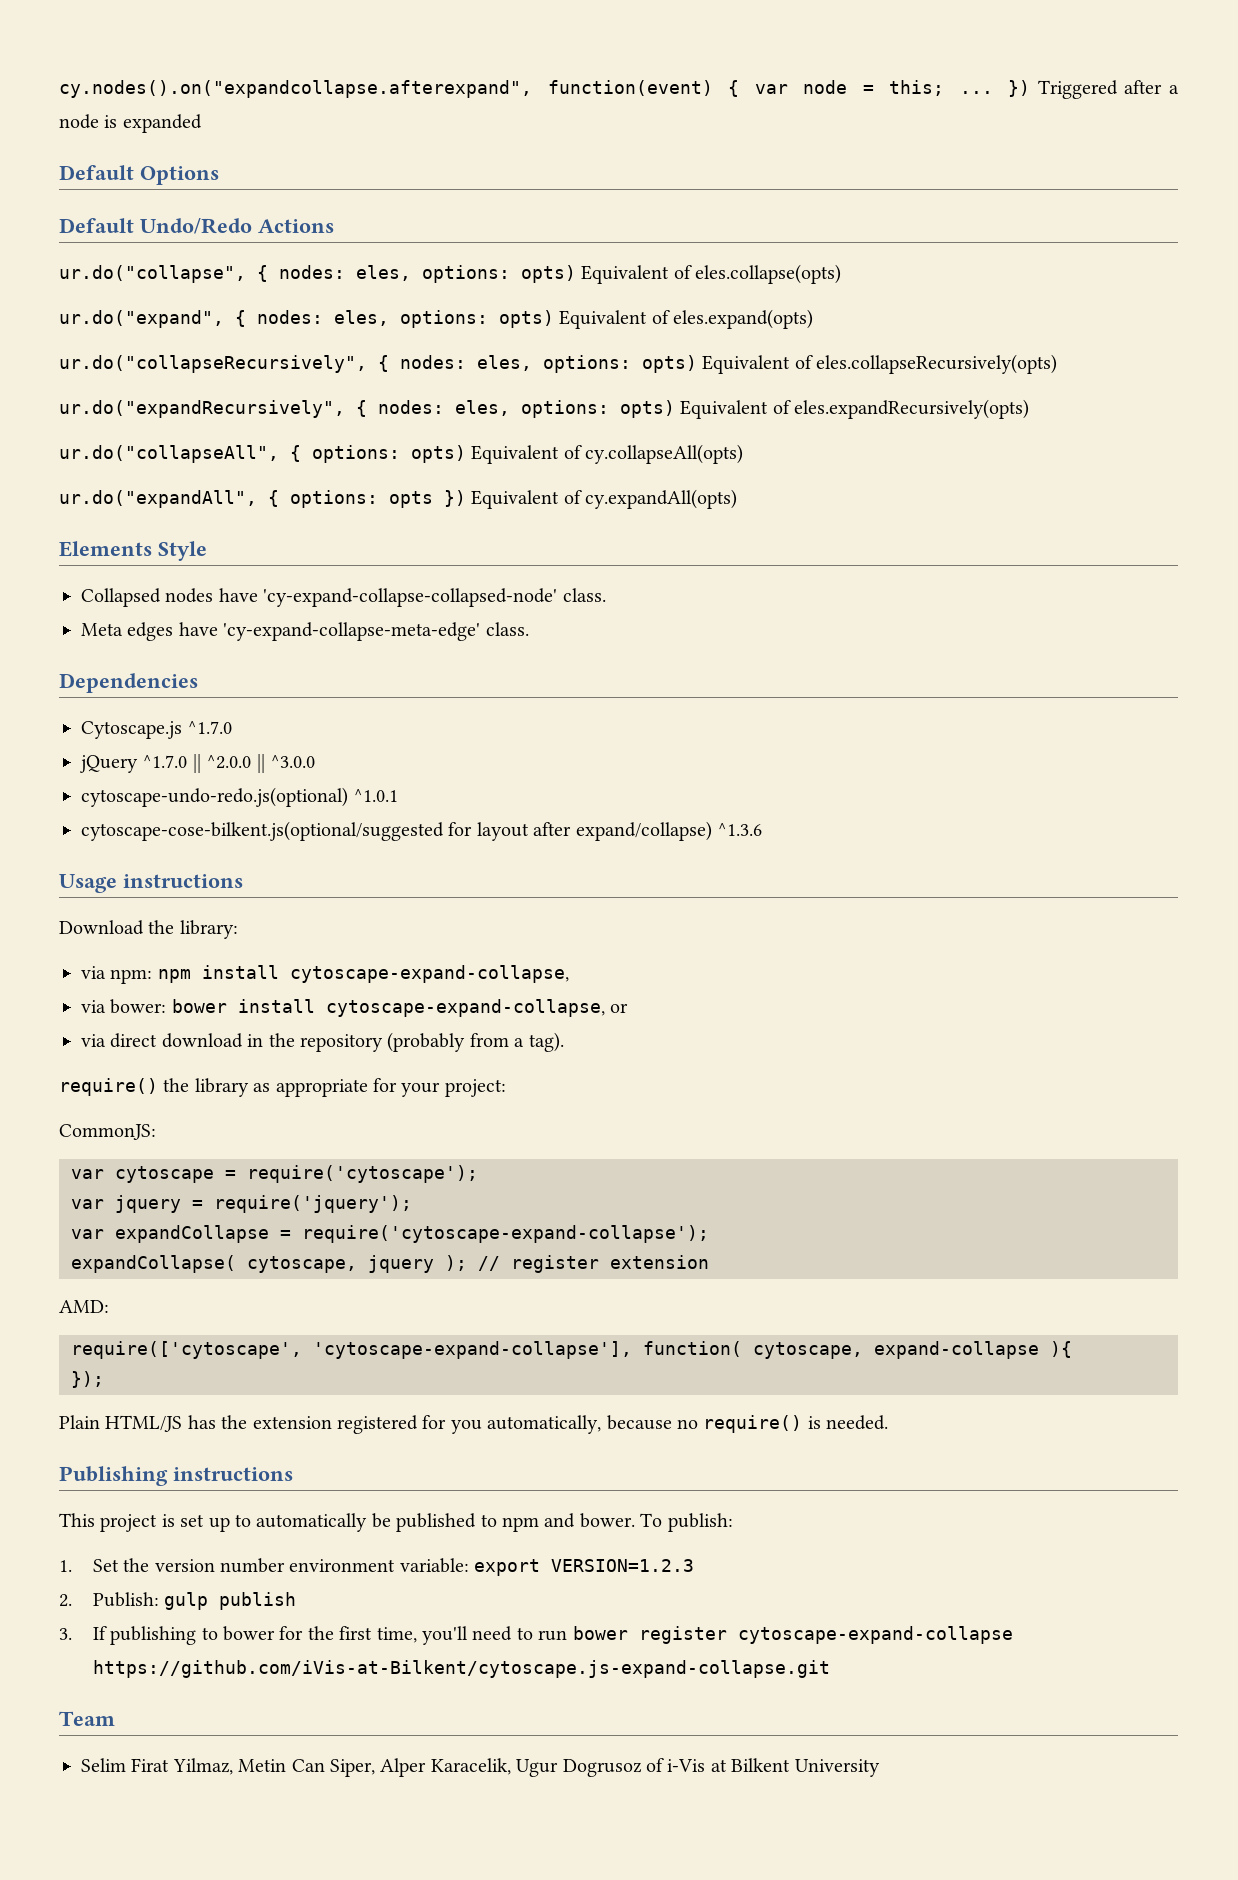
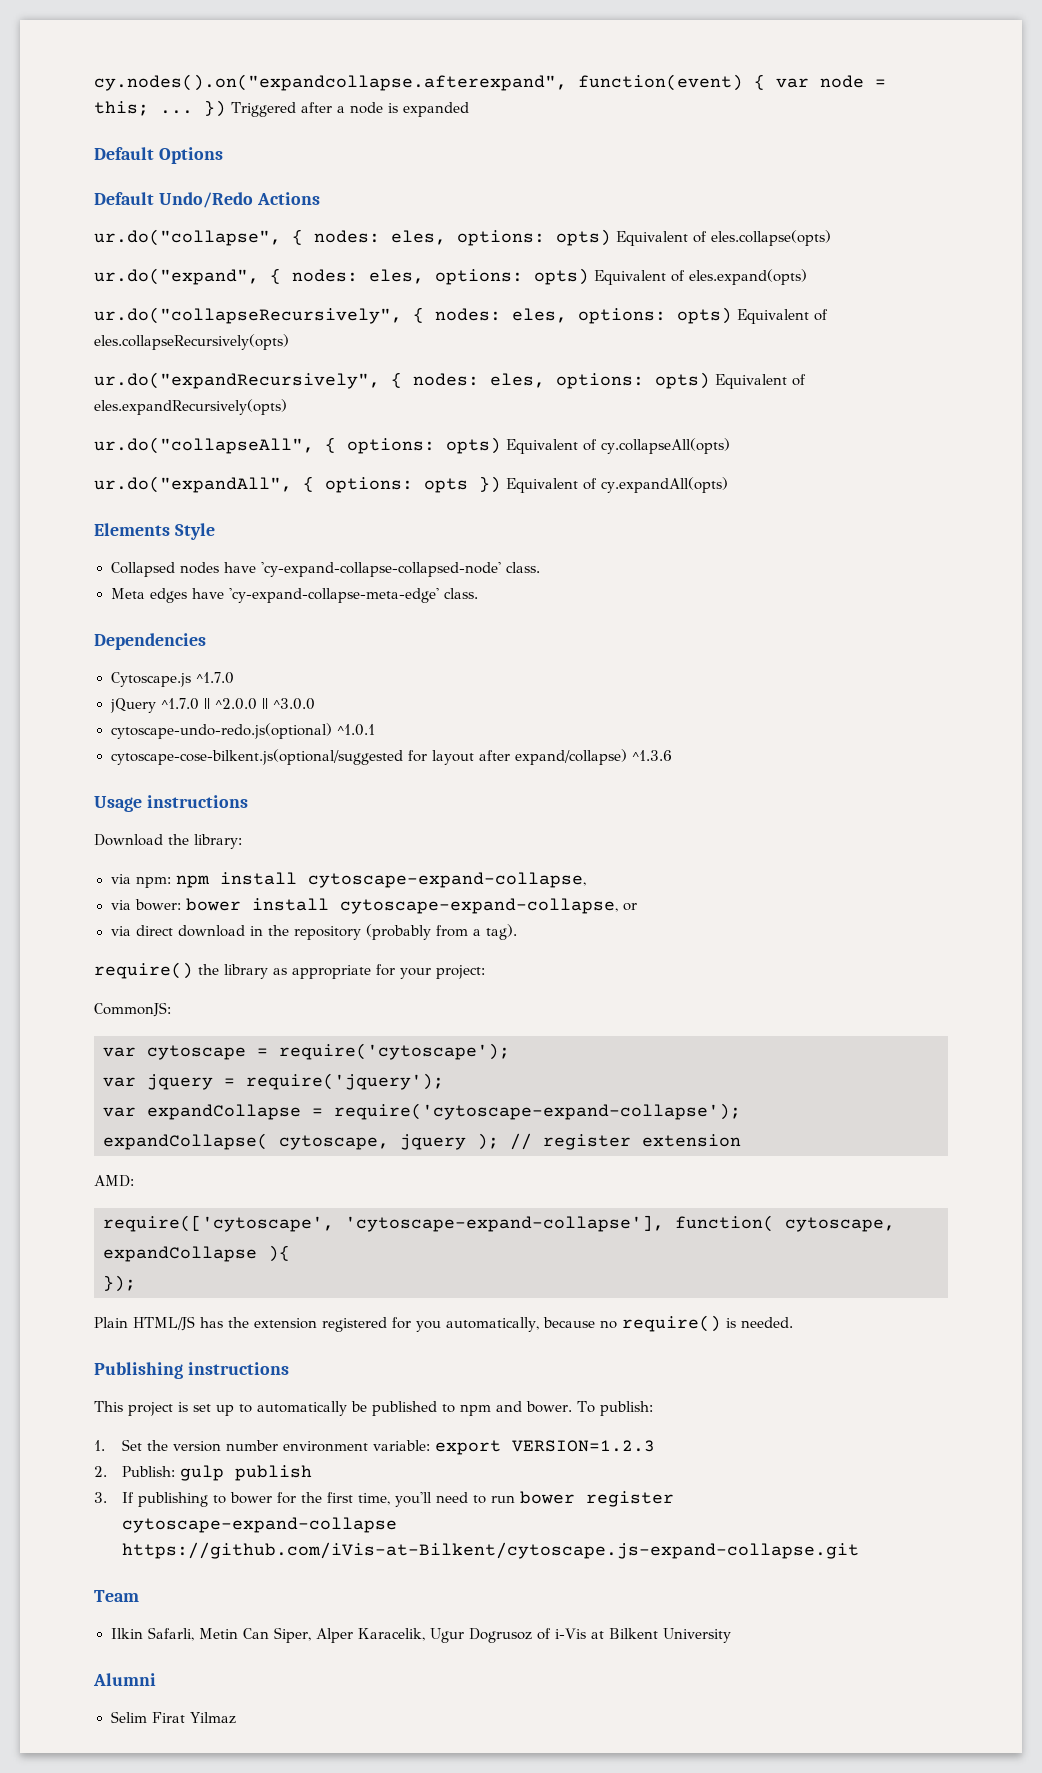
- require(['cytoscape', 'cytoscape-expand-collapse'], function( cytoscape, expand-collapse ){
+ require(['cytoscape', 'cytoscape-expand-collapse'], function( cytoscape, expandCollapse ){
- Selim Firat Yilmaz, Metin Can Siper, Alper Karacelik, Ugur Dogrusoz of i-Vis at Bilkent University
+ Ilkin Safarli, Metin Can Siper, Alper Karacelik, Ugur Dogrusoz of i-Vis at Bilkent University
+ Alumni
+ Selim Firat Yilmaz

